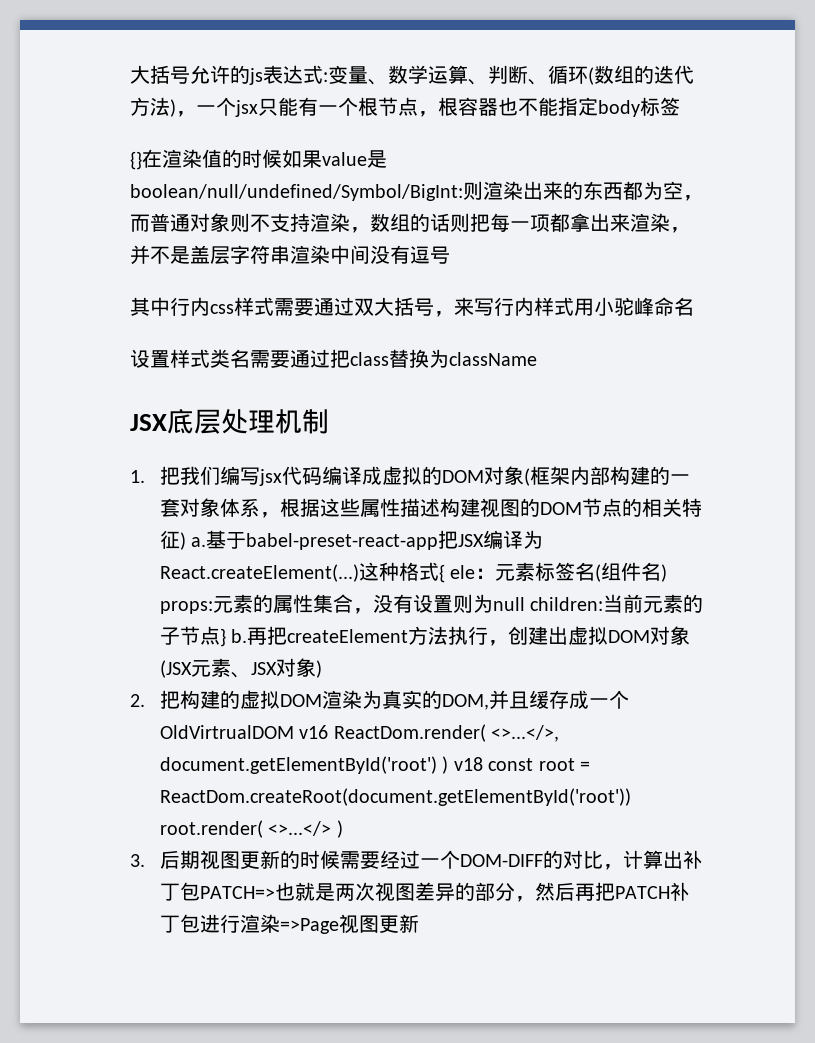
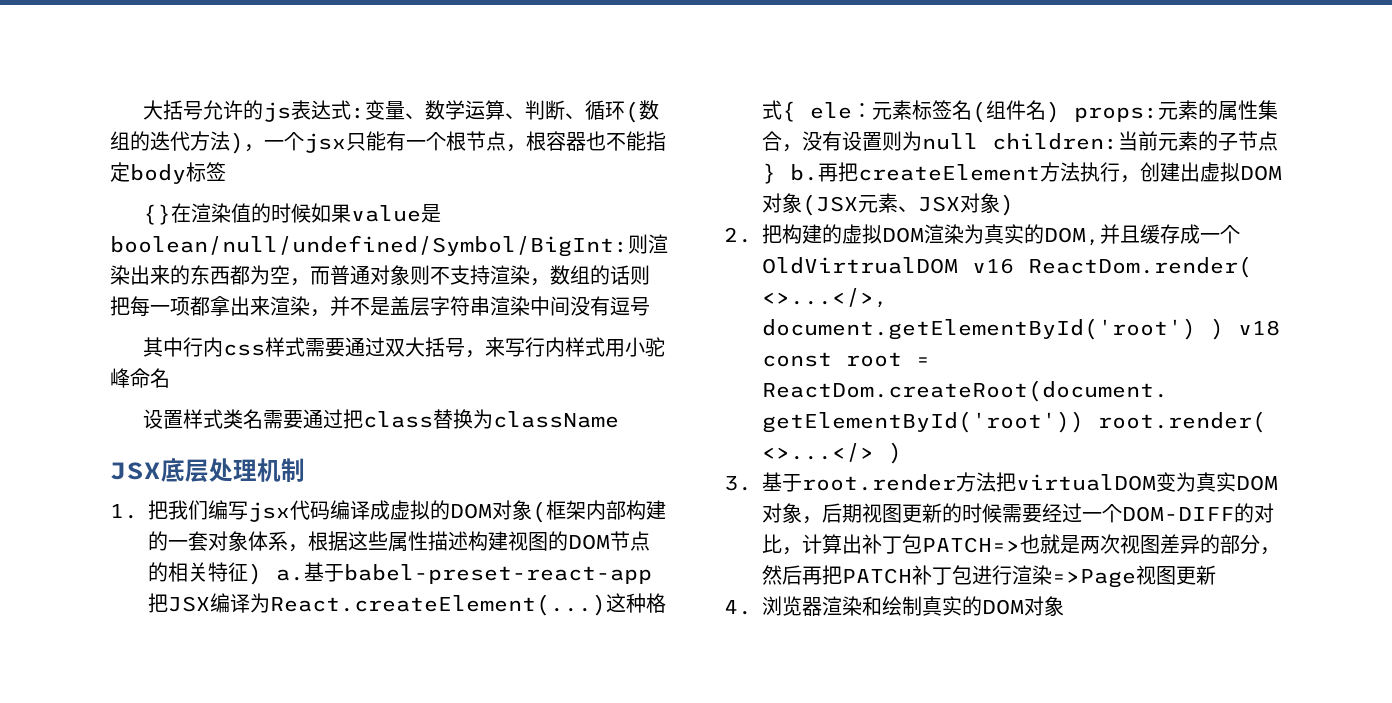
- 3.后期视图更新的时候需要经过一个DOM-DIFF的对比，计算出补丁包PATCH=>也就是两次视图差异的部分，然后再把PATCH补丁包进行渲染=>Page视图更新
+ 3.基于root.render方法把virtualDOM变为真实DOM对象，后期视图更新的时候需要经过一个DOM-DIFF的对比，计算出补丁包PATCH=>也就是两次视图差异的部分，然后再把PATCH补丁包进行渲染=>Page视图更新
+ 4.浏览器渲染和绘制真实的DOM对象

